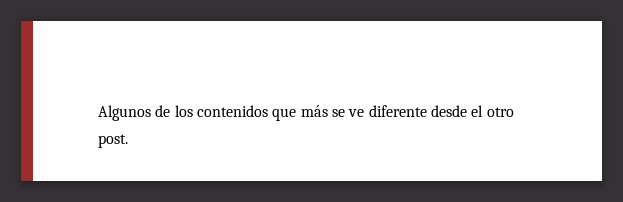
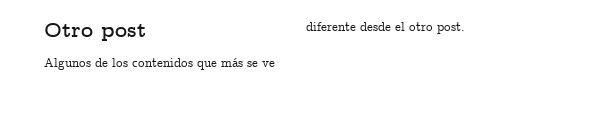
+ Otro post

